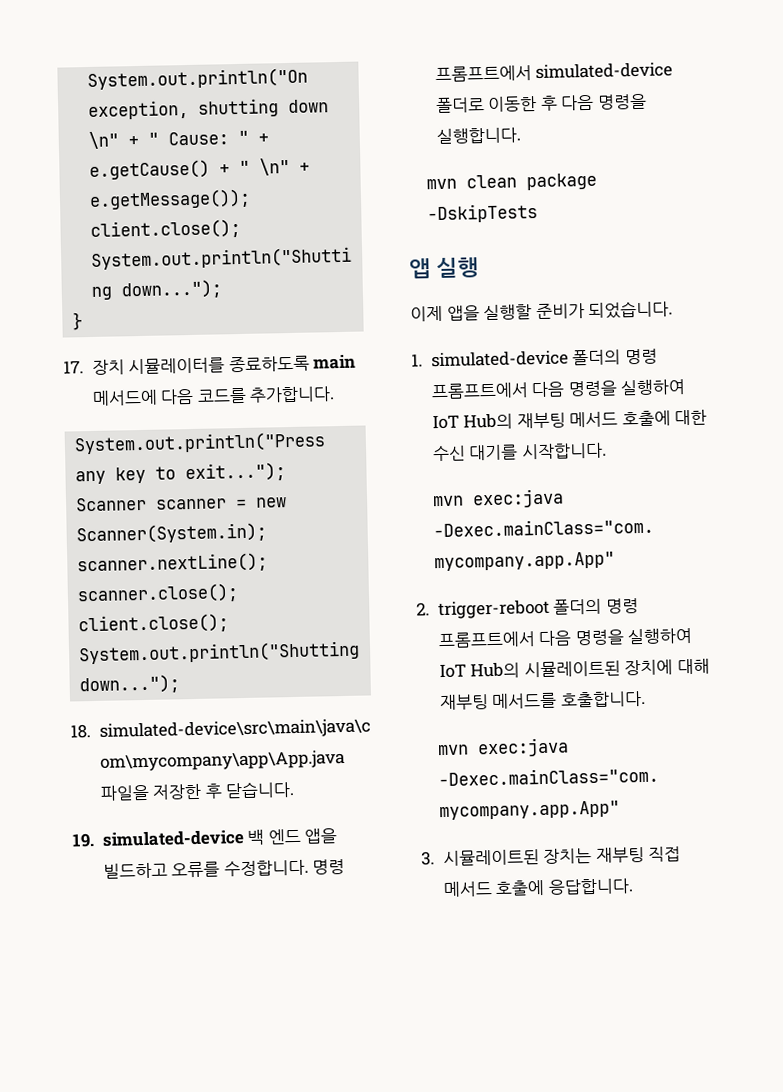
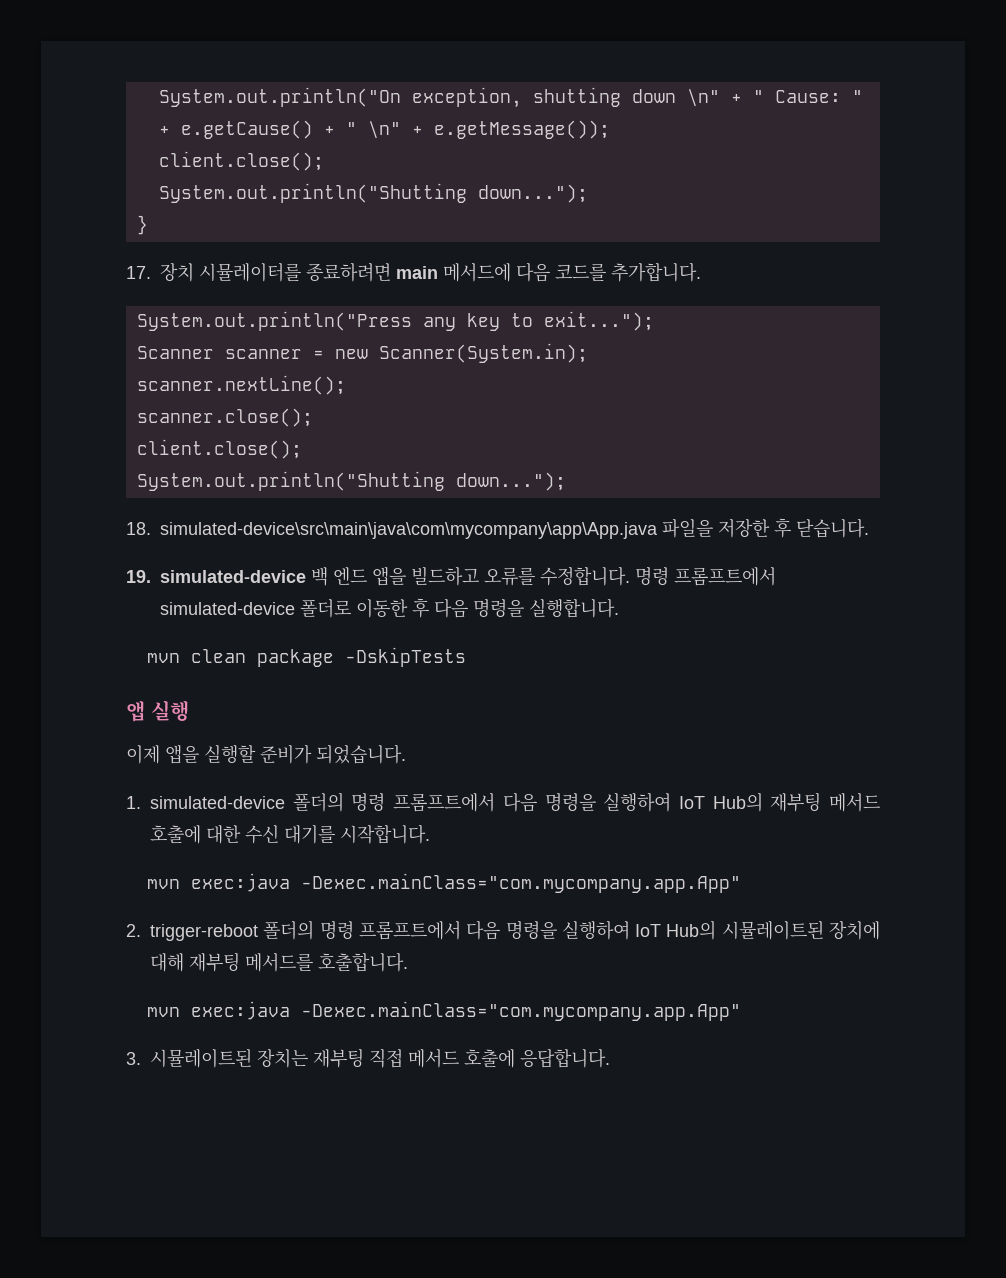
- 17. 장치 시뮬레이터를 종료하도록 main 메서드에 다음 코드를 추가합니다.
+ 17. 장치 시뮬레이터를 종료하려면 main 메서드에 다음 코드를 추가합니다.

